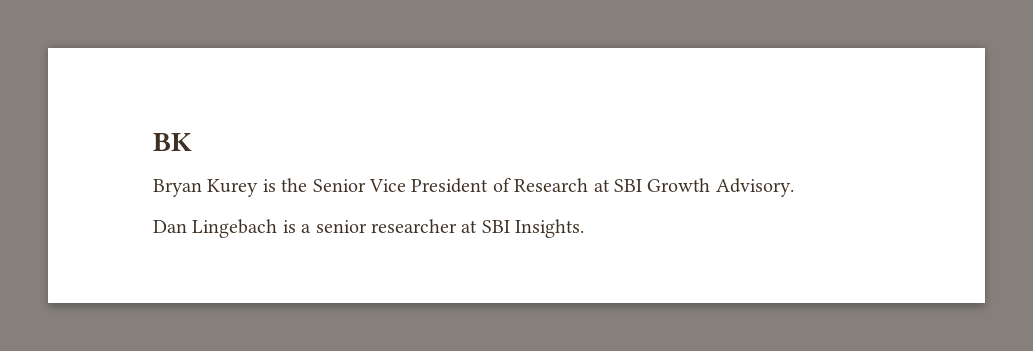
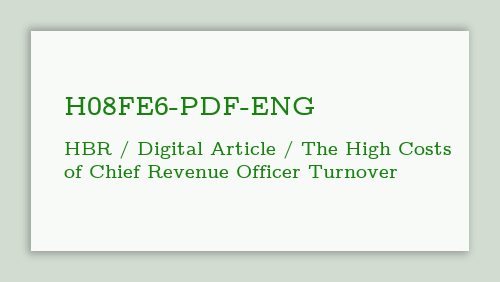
- BK
- Bryan Kurey is the Senior Vice President of Research at SBI Growth Advisory.
- Dan Lingebach is a senior researcher at SBI Insights.
+ H08FE6-PDF-ENG
+ HBR / Digital Article / The High Costs of Chief Revenue Officer Turnover

